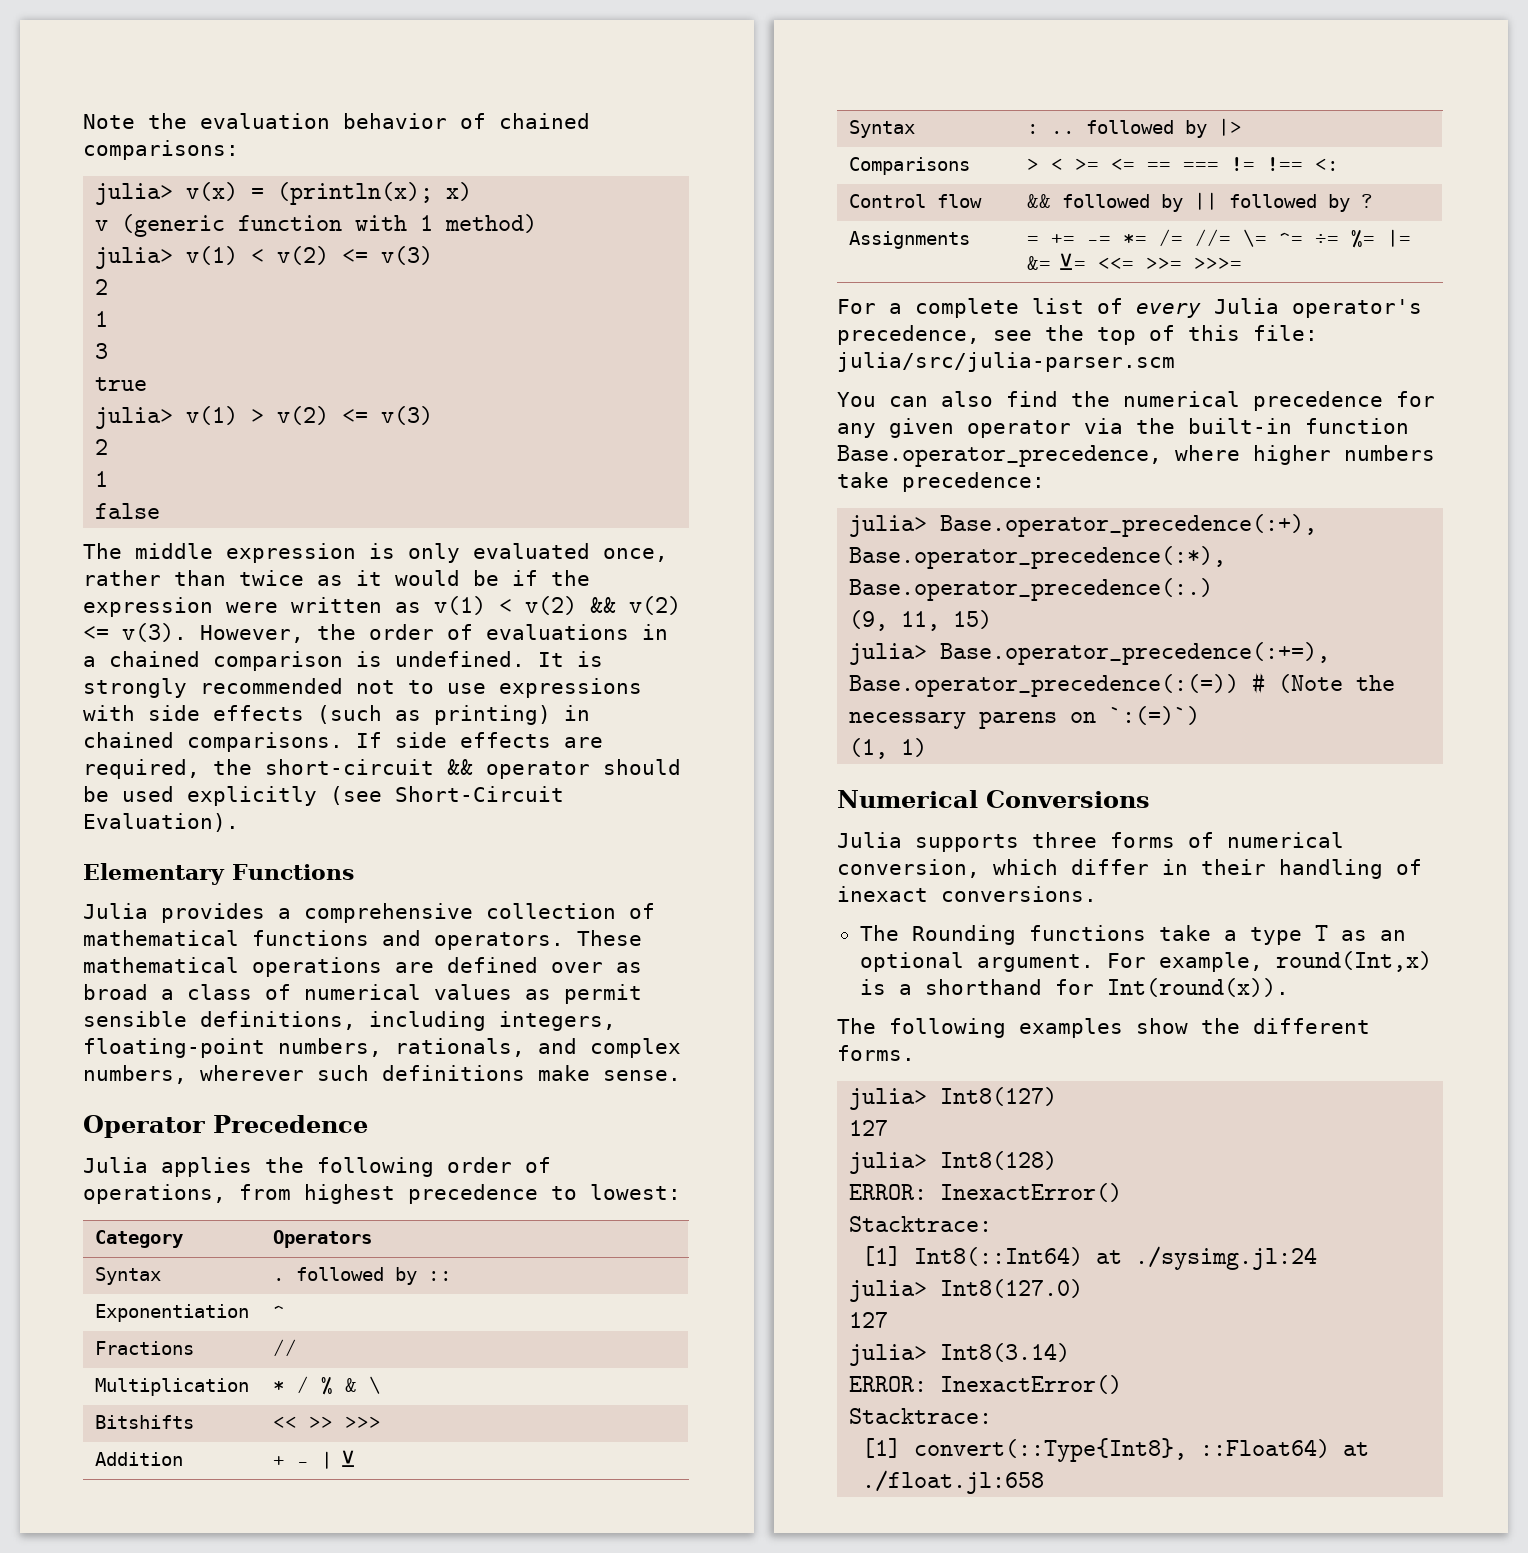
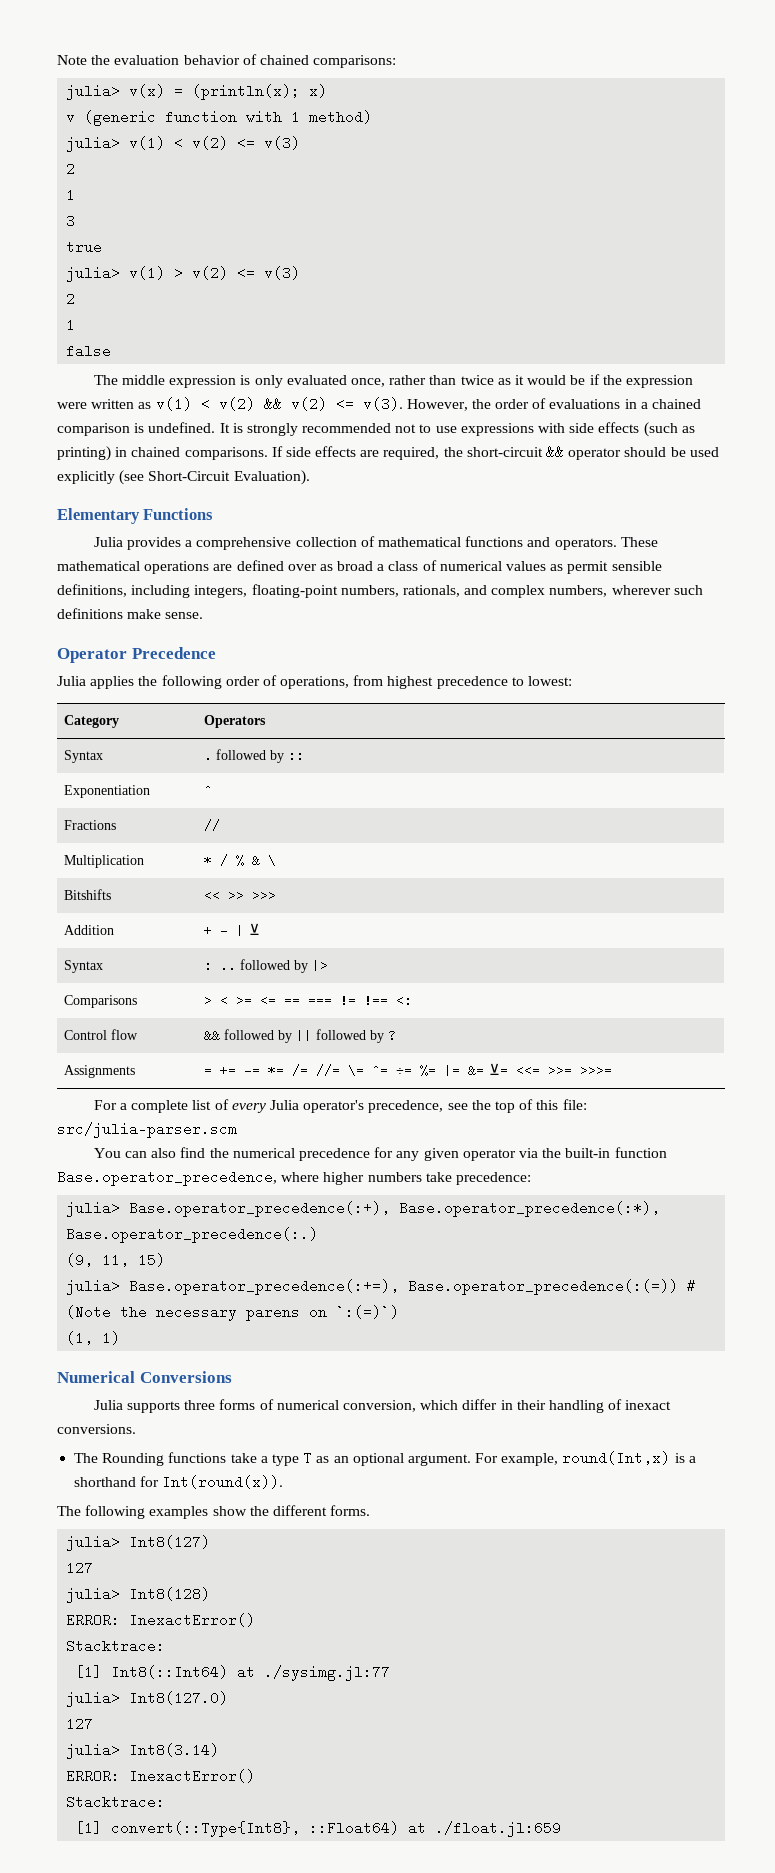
- For a complete list of every Julia operator's precedence, see the top of this file: julia/src/julia-parser.scm
+ For a complete list of every Julia operator's precedence, see the top of this file: src/julia-parser.scm
- [1] Int8(::Int64) at ./sysimg.jl:24
+ [1] Int8(::Int64) at ./sysimg.jl:77
- [1] convert(::Type{Int8}, ::Float64) at ./float.jl:658
+ [1] convert(::Type{Int8}, ::Float64) at ./float.jl:659

